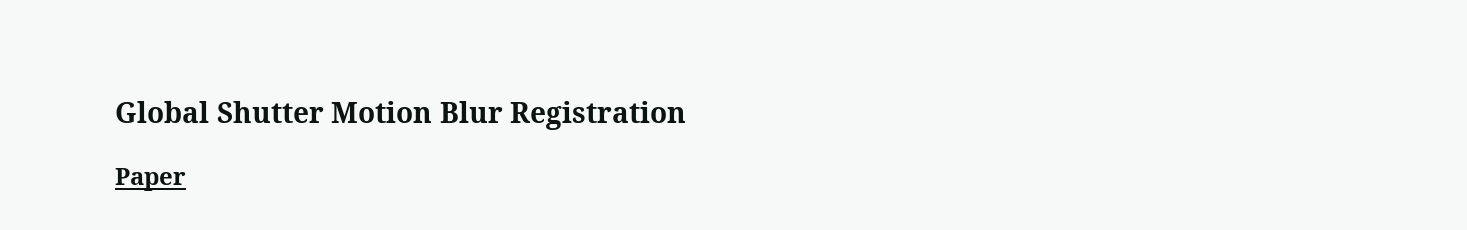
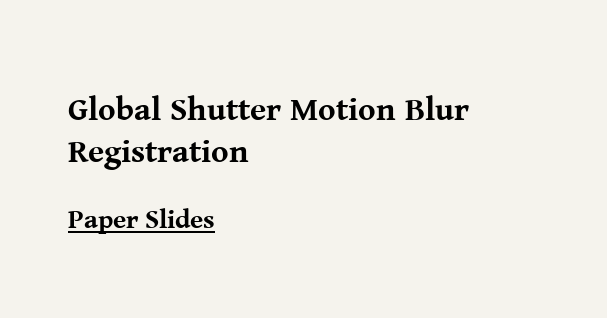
- Paper
+ Paper Slides

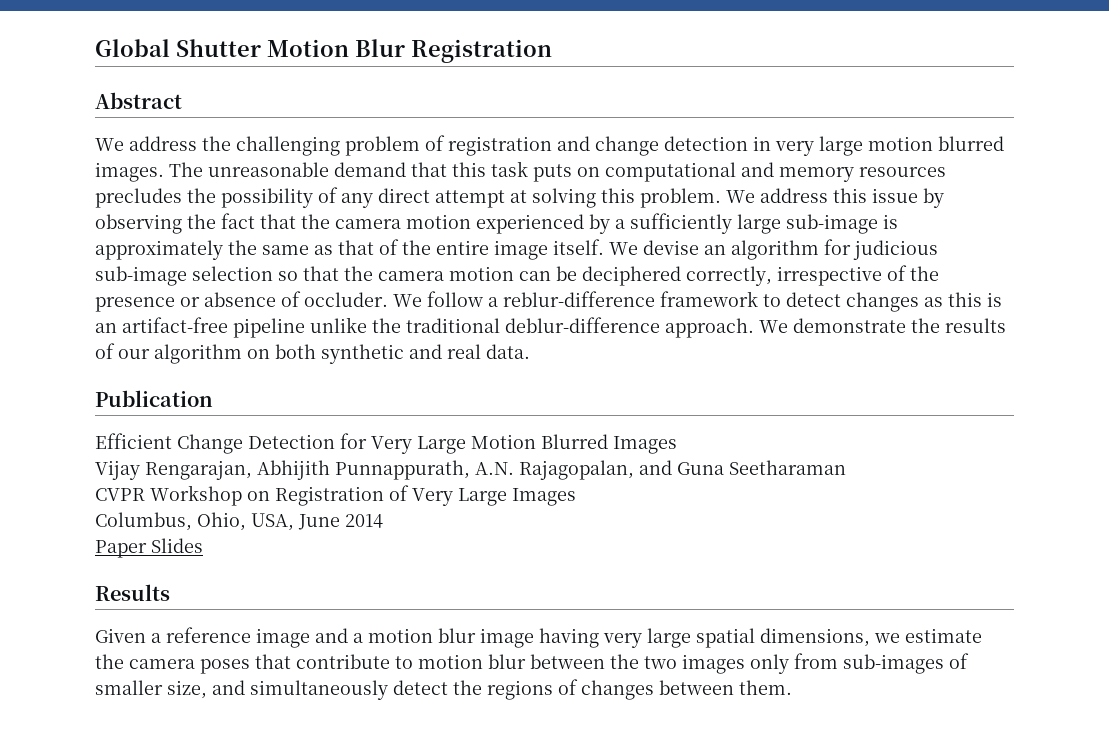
+ Abstract
+ We address the challenging problem of registration and change detection in very large motion blurred images. The unreasonable demand that this task puts on computational and memory resources precludes the possibility of any direct attempt at solving this problem. We address this issue by observing the fact that the camera motion experienced by a sufficiently large sub-image is approximately the same as that of the entire image itself. We devise an algorithm for judicious sub-image selection so that the camera motion can be deciphered correctly, irrespective of the presence or absence of occluder. We follow a reblur-difference framework to detect changes as this is an artifact-free pipeline unlike the traditional deblur-difference approach. We demonstrate the results of our algorithm on both synthetic and real data.
+ Publication
+ Efficient Change Detection for Very Large Motion Blurred Images
+ Vijay Rengarajan, Abhijith Punnappurath, A.N. Rajagopalan, and Guna Seetharaman
+ CVPR Workshop on Registration of Very Large Images
+ Columbus, Ohio, USA, June 2014
  Paper Slides
+ Results
+ Given a reference image and a motion blur image having very large spatial dimensions, we estimate the camera poses that contribute to motion blur between the two images only from sub-images of smaller size, and simultaneously detect the regions of changes between them.

